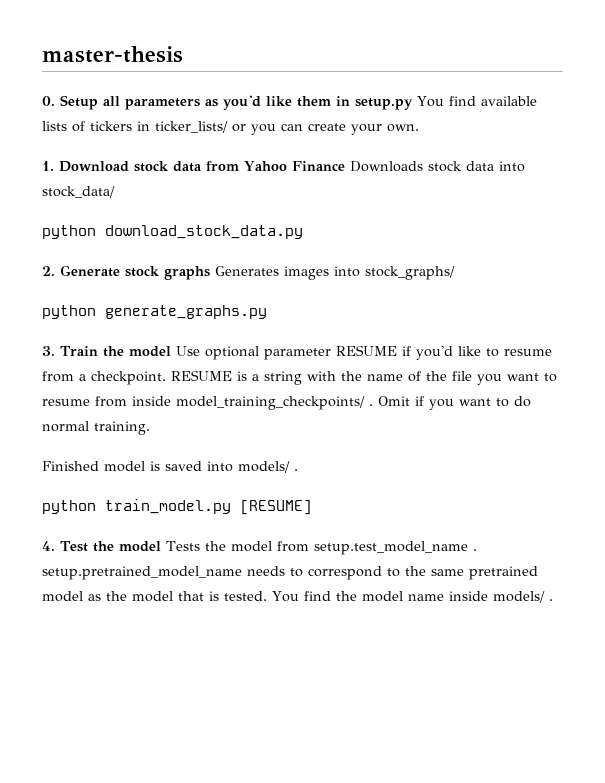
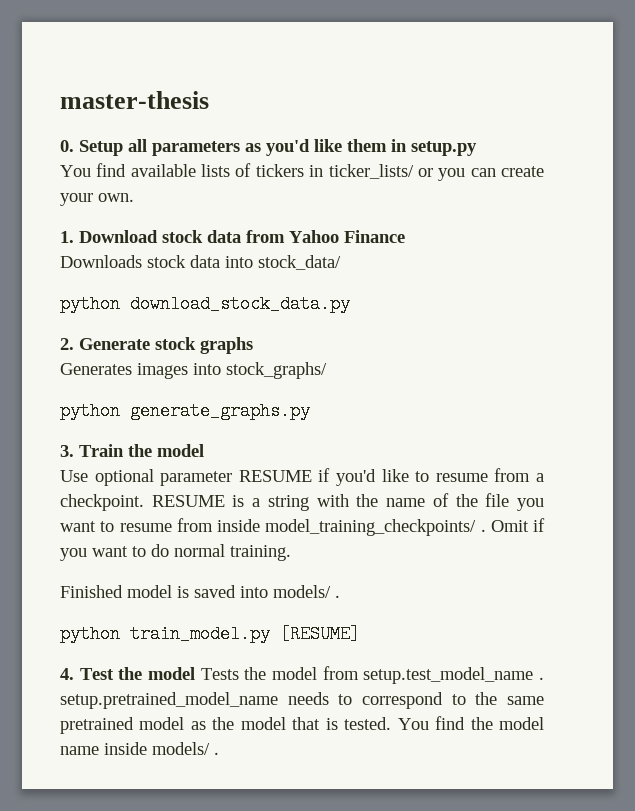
- 0. Setup all parameters as you'd like them in setup.py You find available lists of tickers in ticker_lists/ or you can create your own.
+ 0. Setup all parameters as you'd like them in setup.py
+ You find available lists of tickers in ticker_lists/ or you can create your own.
- 1. Download stock data from Yahoo Finance Downloads stock data into stock_data/
+ 1. Download stock data from Yahoo Finance
+ Downloads stock data into stock_data/
- 2. Generate stock graphs Generates images into stock_graphs/
+ 2. Generate stock graphs
+ Generates images into stock_graphs/
- 3. Train the model Use optional parameter RESUME if you'd like to resume from a checkpoint.
+ 3. Train the model
+ Use optional parameter RESUME if you'd like to resume from a checkpoint.

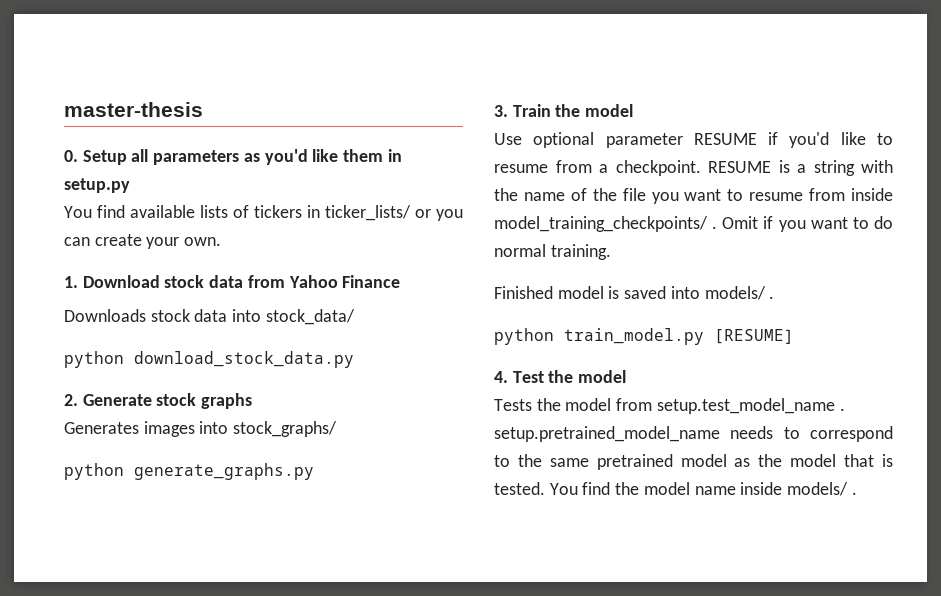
- 4. Test the model Tests the model from setup.test_model_name . setup.pretrained_model_name needs to correspond to the same pretrained model as the model that is tested.
+ 4. Test the model
+ Tests the model from setup.test_model_name . setup.pretrained_model_name needs to correspond to the same pretrained model as the model that is tested.

